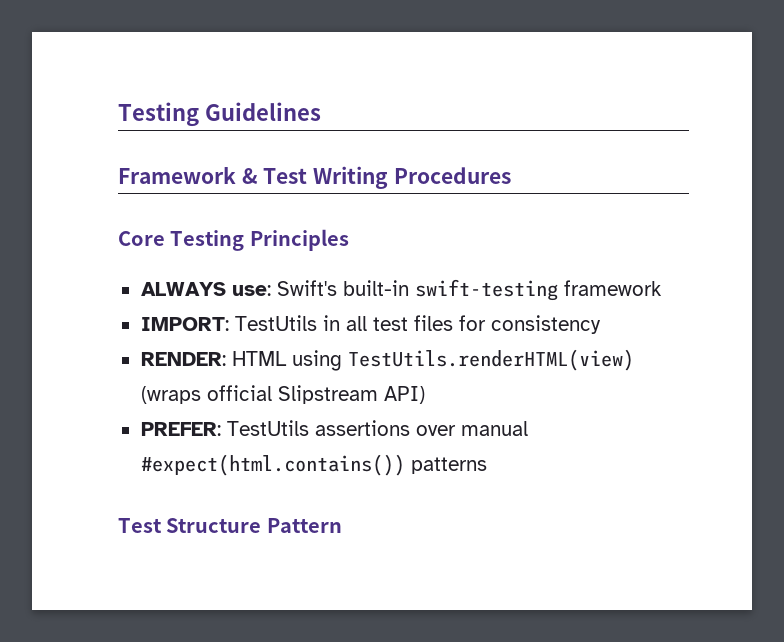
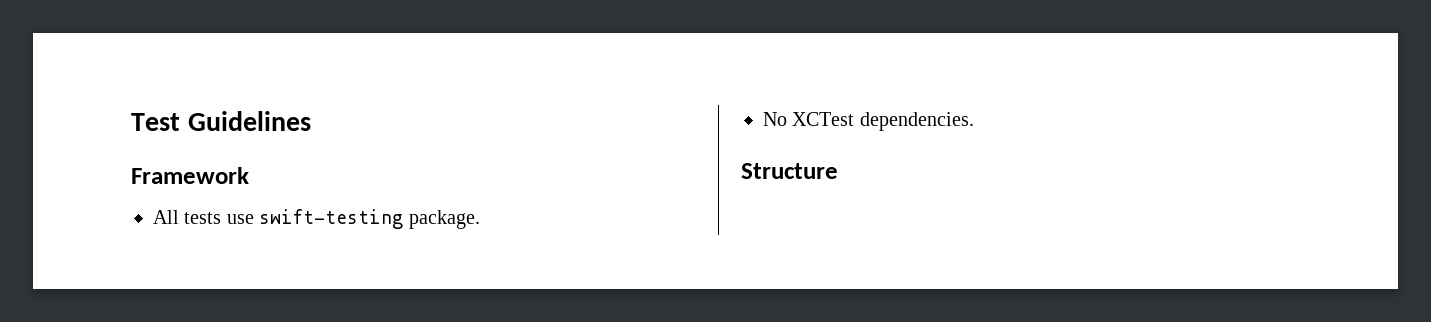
- Testing Guidelines
+ Test Guidelines
- Framework & Test Writing Procedures
- Core Testing Principles
- ALWAYS use: Swift's built-in swift-testing framework
- IMPORT: TestUtils in all test files for consistency
- RENDER: HTML using TestUtils.renderHTML(view) (wraps official Slipstream API)
- PREFER: TestUtils assertions over manual #expect(html.contains()) patterns
- Test Structure Pattern
+ Framework
+ All tests use swift-testing package.
+ No XCTest dependencies.
+ Structure

